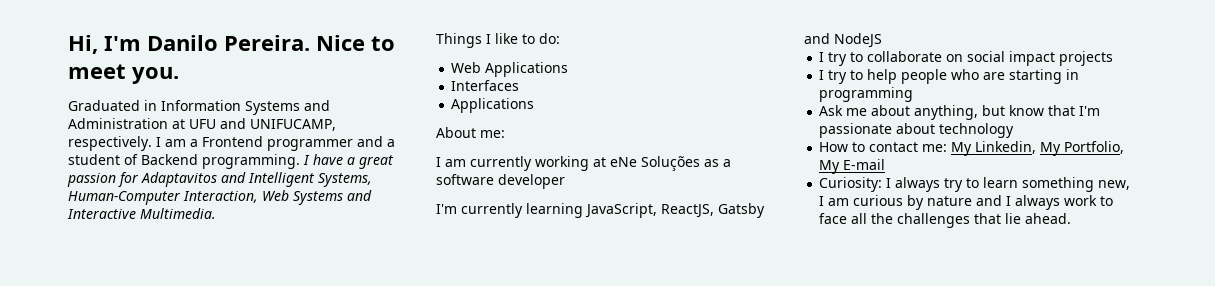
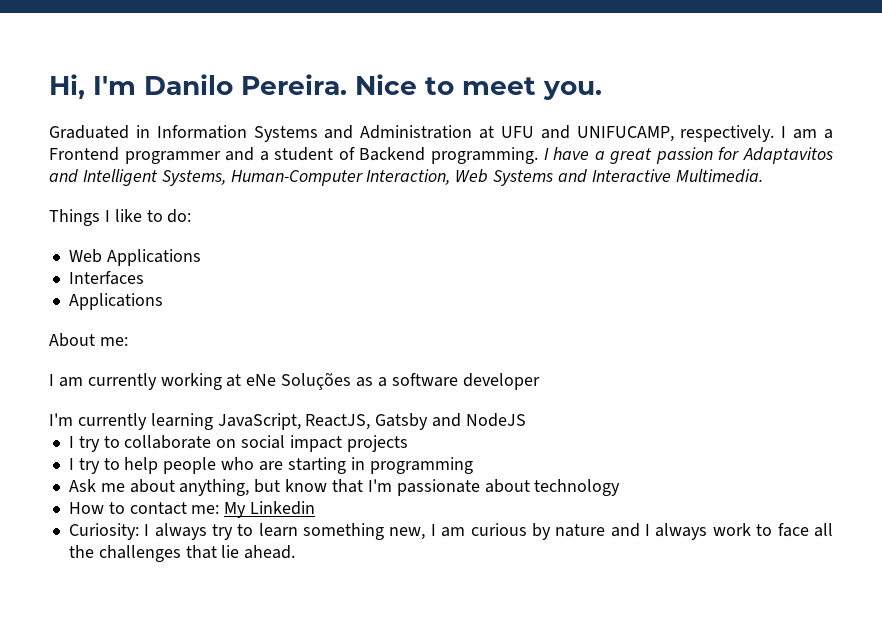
- How to contact me: My Linkedin, My Portfolio, My E-mail
+ How to contact me: My Linkedin

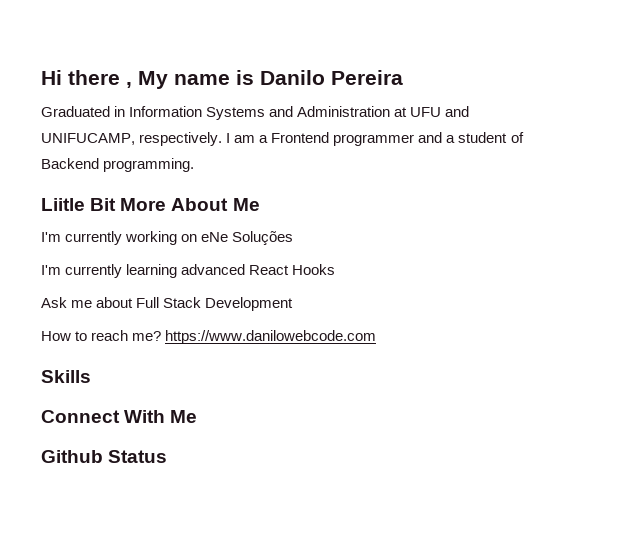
- Hi, I'm Danilo Pereira. Nice to meet you.
+ Hi there , My name is Danilo Pereira
- I am a Frontend programmer and a student of Backend programming. I have a great passion for Adaptavitos and Intelligent Systems, Human-Computer Interaction, Web Systems and Interactive Multimedia.
- Things I like to do:
- Web Applications
- Interfaces
- Applications
- About me:
- I am currently working at eNe Soluções as a software developer
+ I am a Frontend programmer and a student of Backend programming.
+ Liitle Bit More About Me
+ I'm currently working on eNe Soluções
- I'm currently learning JavaScript, ReactJS, Gatsby and NodeJS
- I try to collaborate on social impact projects
- I try to help people who are starting in programming
- Ask me about anything, but know that I'm passionate about technology
- How to contact me: My Linkedin
- Curiosity: I always try to learn something new, I am curious by nature and I always work to face all the challenges that lie ahead.
+ I'm currently learning advanced React Hooks
+ Ask me about Full Stack Development
+ How to reach me? https://www.danilowebcode.com
+ Skills
+ Connect With Me
+ Github Status

